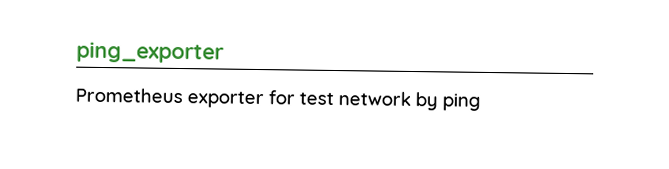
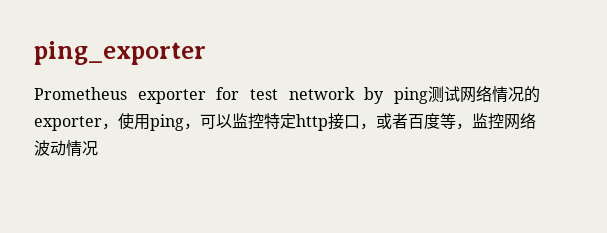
- Prometheus exporter for test network by ping
+ Prometheus exporter for test network by ping测试网络情况的exporter，使用ping，可以监控特定http接口，或者百度等，监控网络波动情况

